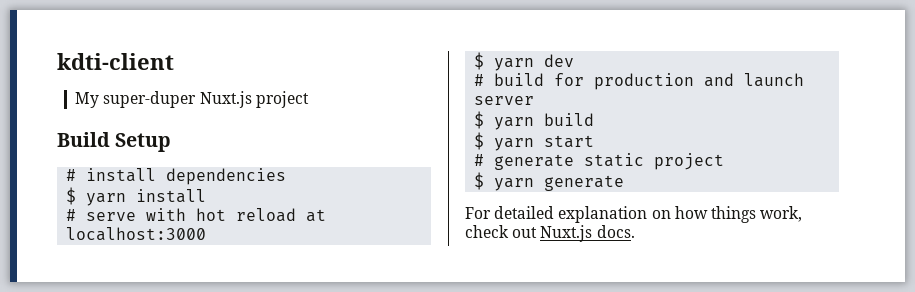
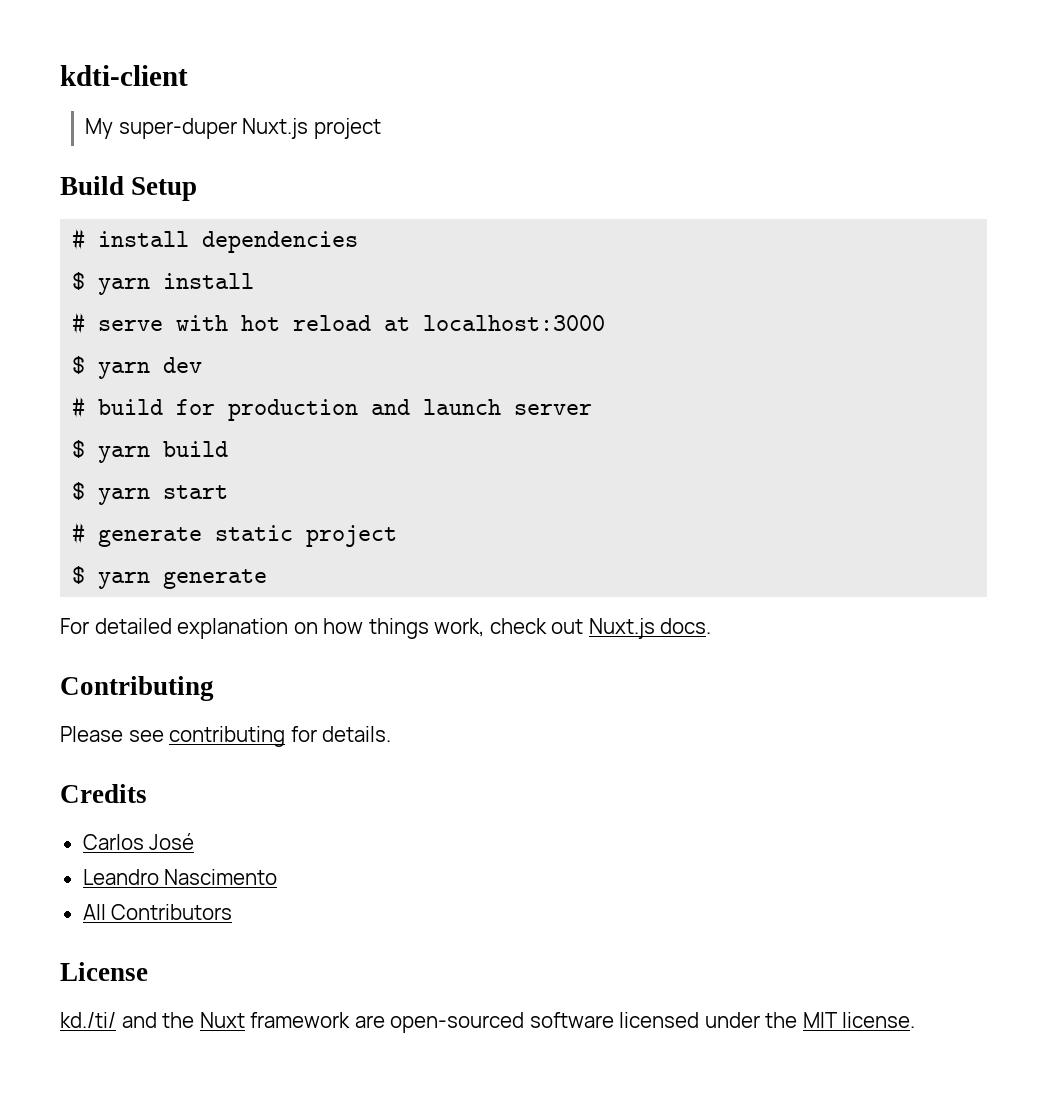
+ Contributing
+ Please see contributing for details.
+ Credits
+ Carlos José
+ Leandro Nascimento
+ All Contributors
+ License
+ kd./ti/ and the Nuxt framework are open-sourced software licensed under the MIT license.

